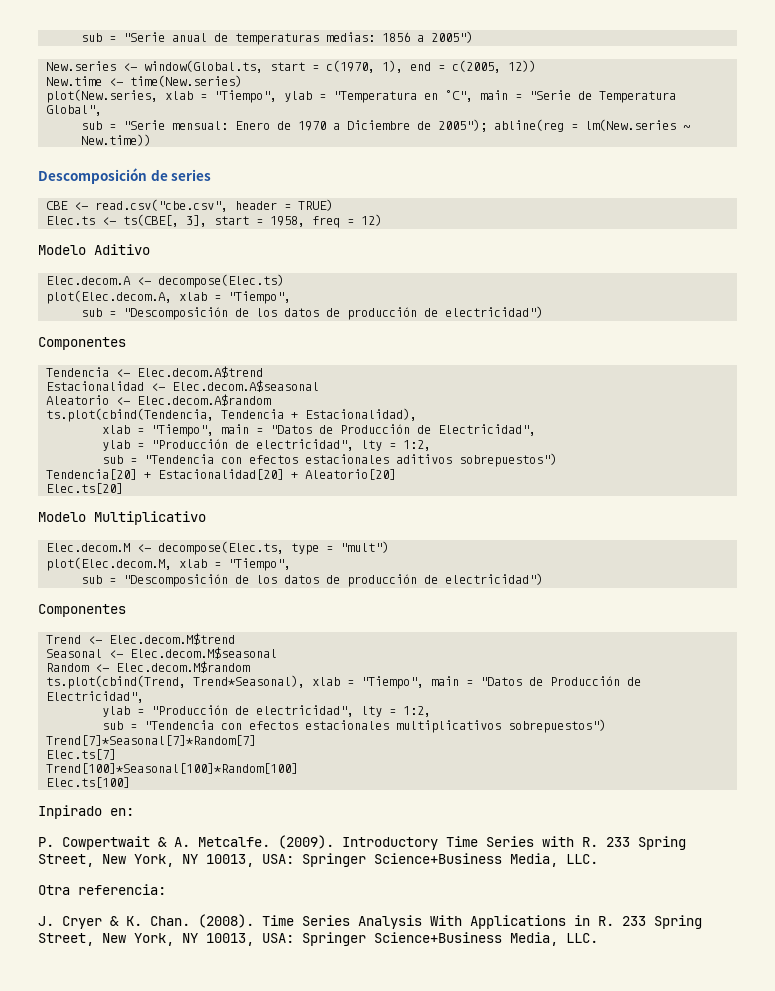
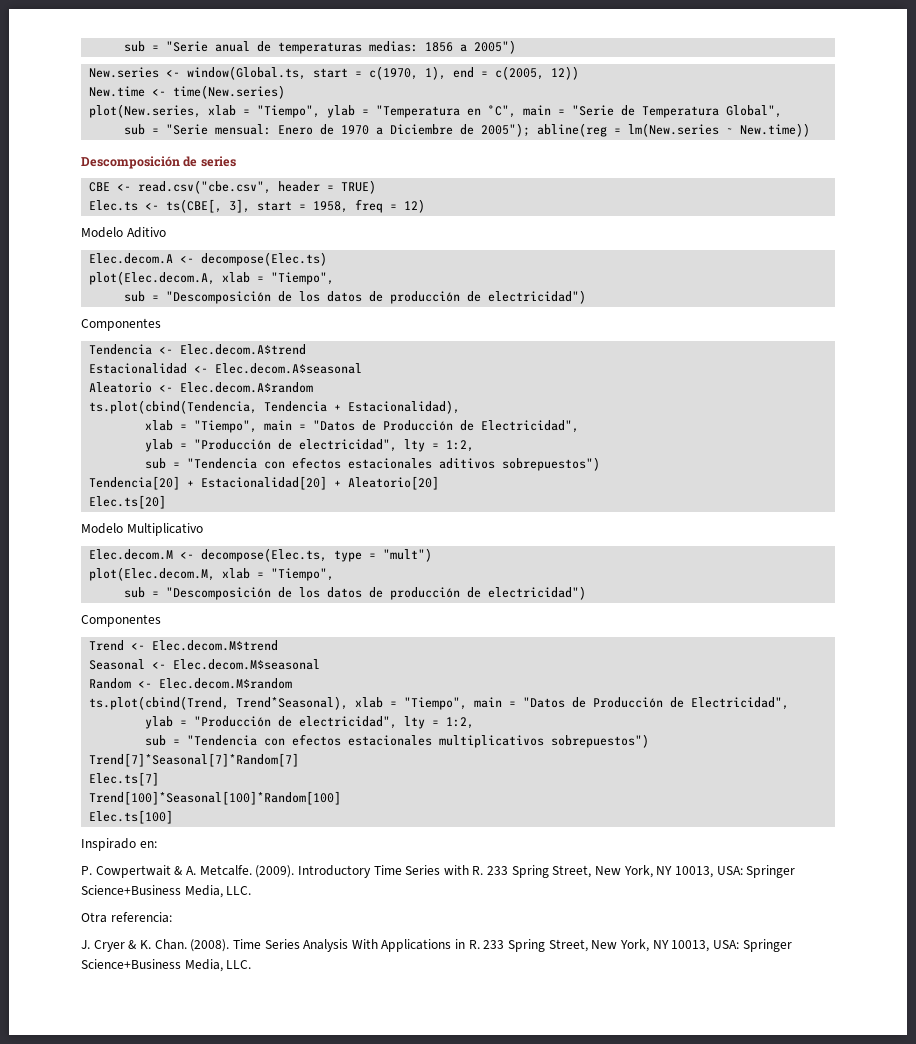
- Inpirado en:
+ Inspirado en:

